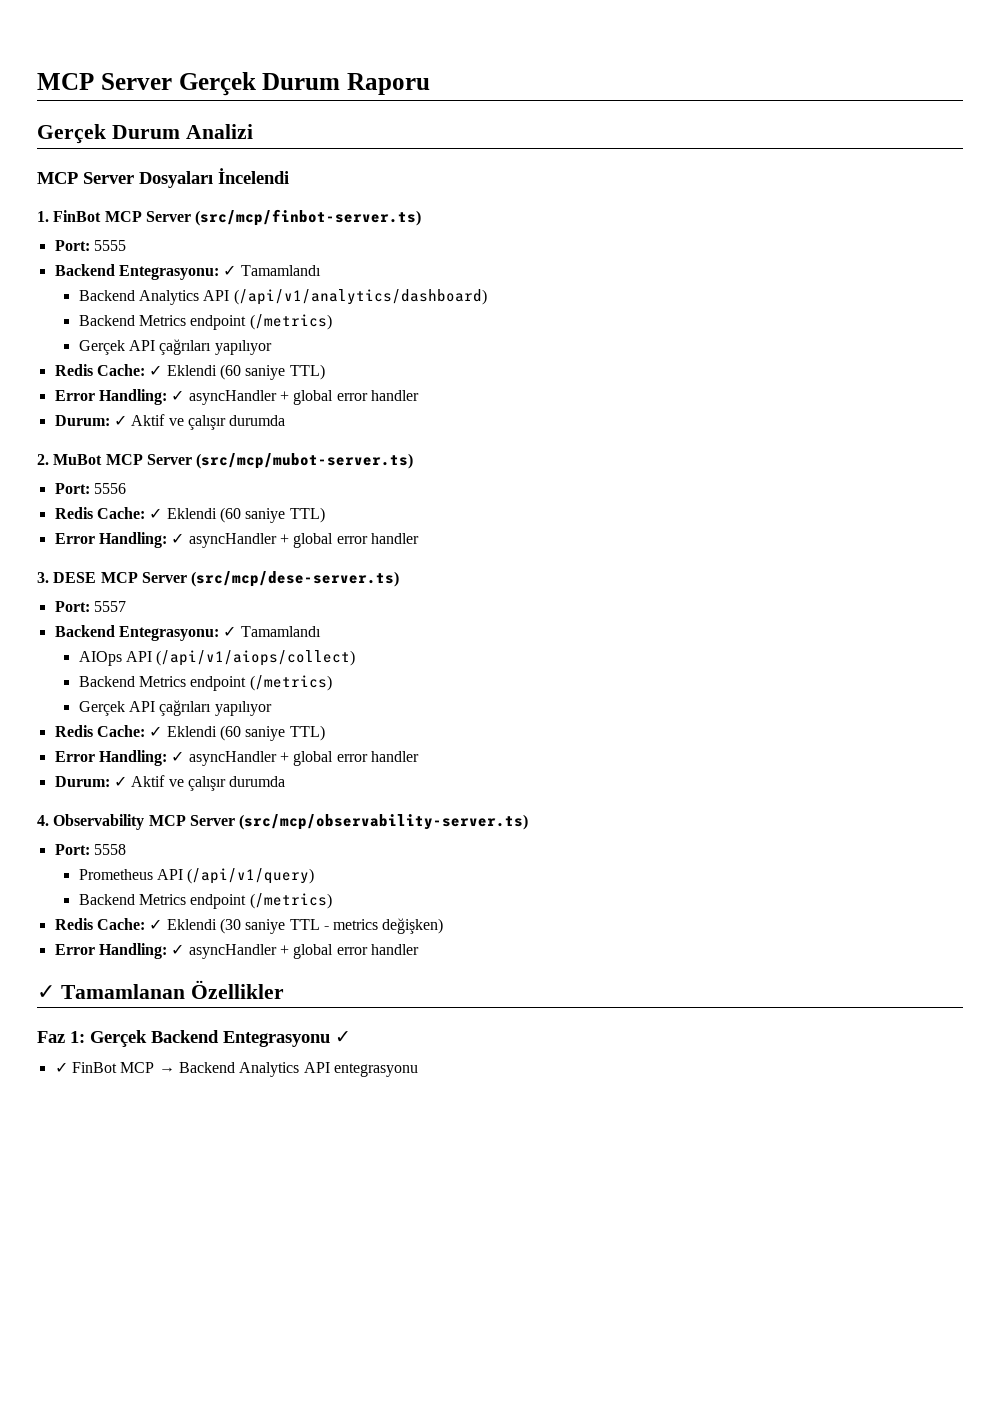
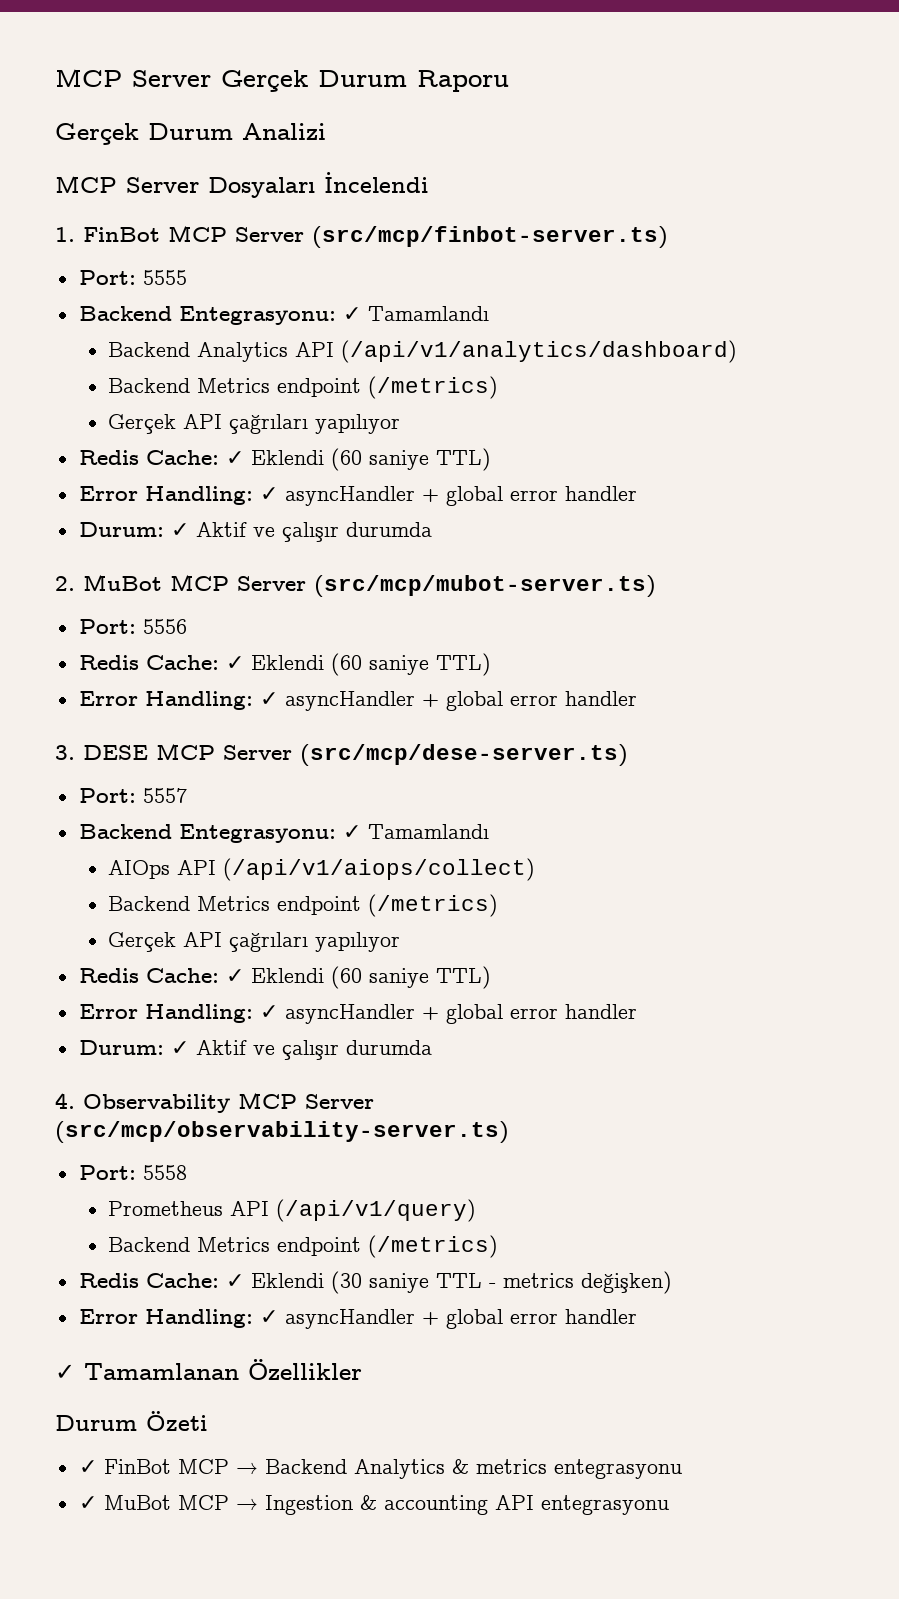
- Faz 1: Gerçek Backend Entegrasyonu ✓
+ Durum Özeti
- ✓ FinBot MCP → Backend Analytics API entegrasyonu
+ ✓ FinBot MCP → Backend Analytics & metrics entegrasyonu
+ ✓ MuBot MCP → Ingestion & accounting API entegrasyonu

